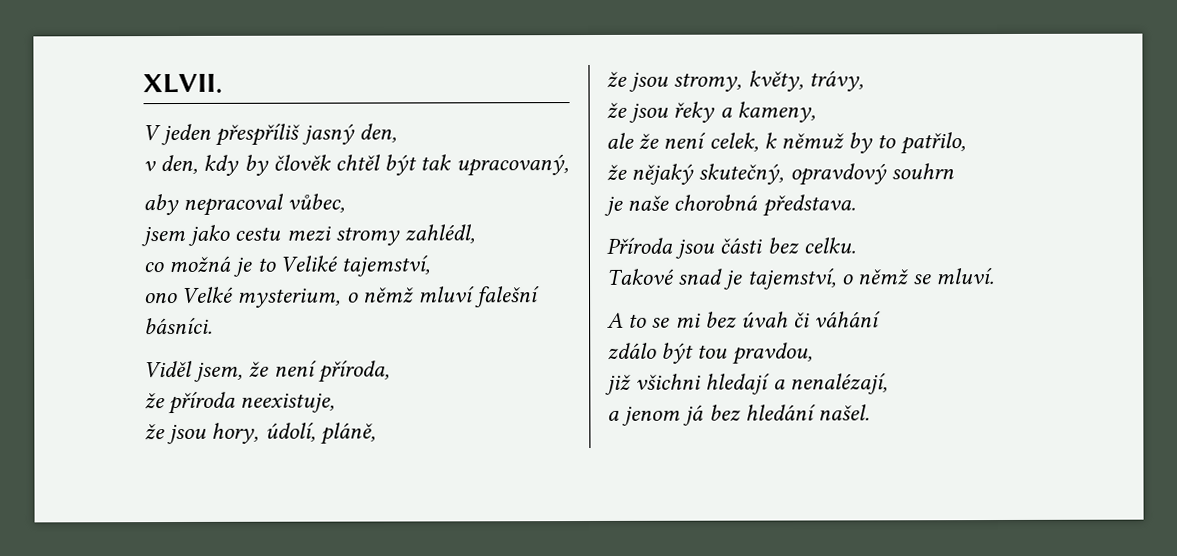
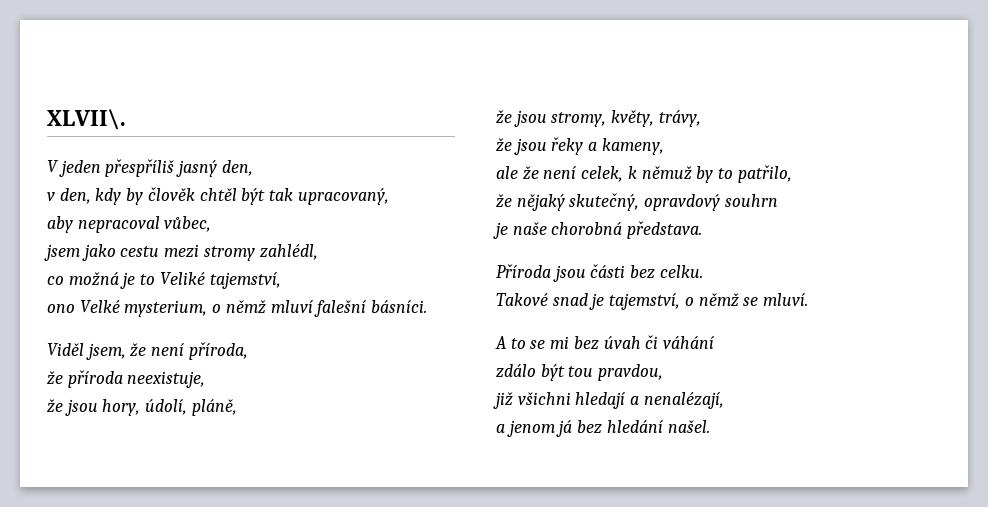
- XLVII.
+ XLVII\.

